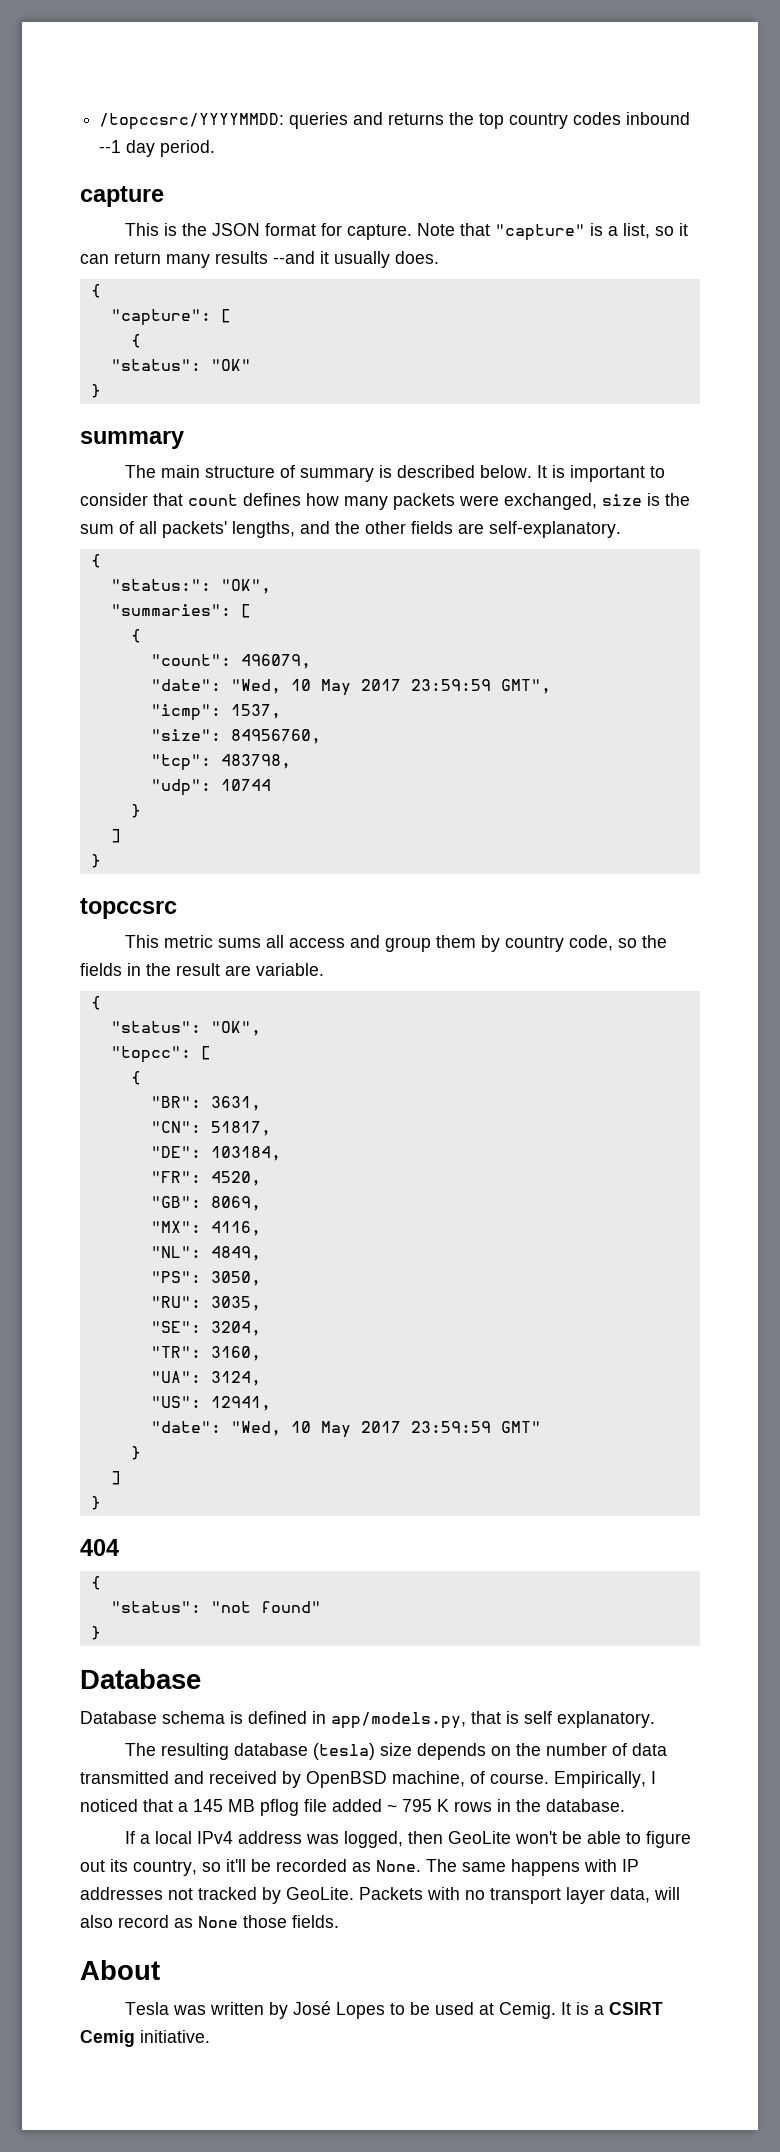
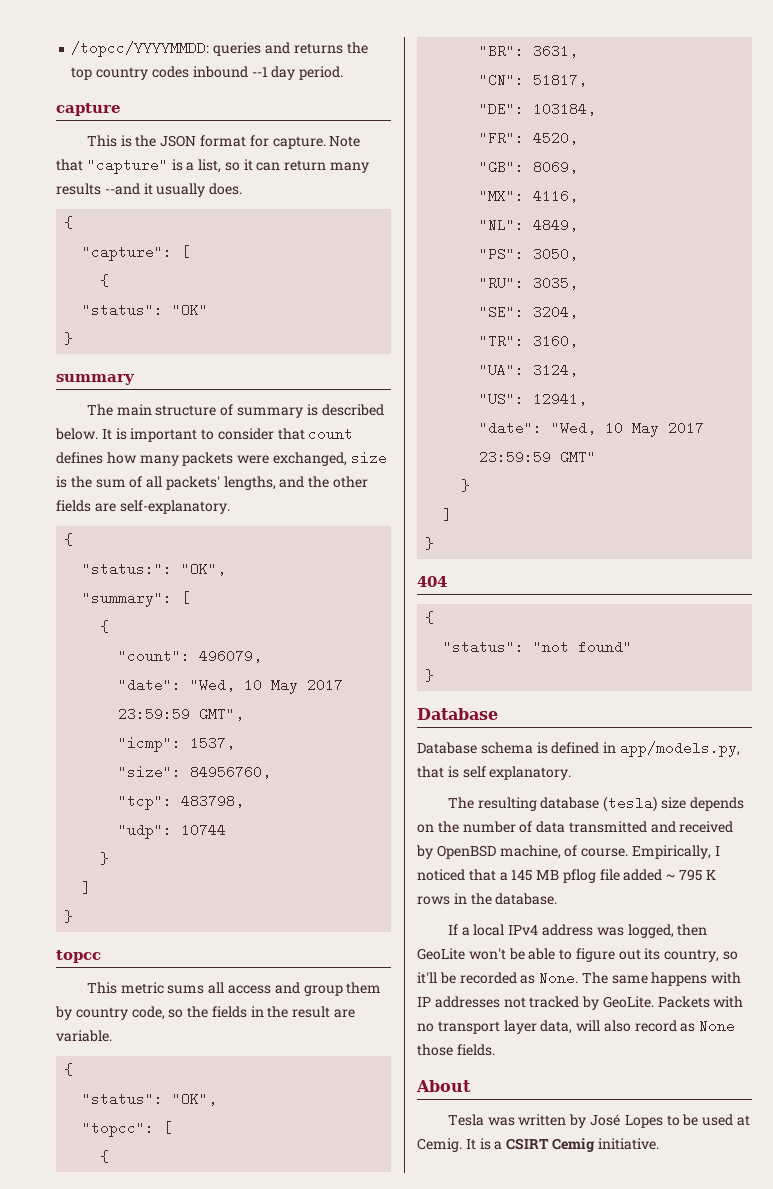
- /topccsrc/YYYYMMDD: queries and returns the top country codes inbound --1 day period.
+ /topcc/YYYYMMDD: queries and returns the top country codes inbound --1 day period.
- "summaries": [
+ "summary": [
- topccsrc
+ topcc

